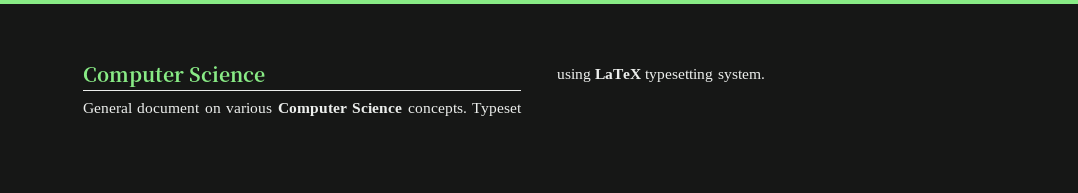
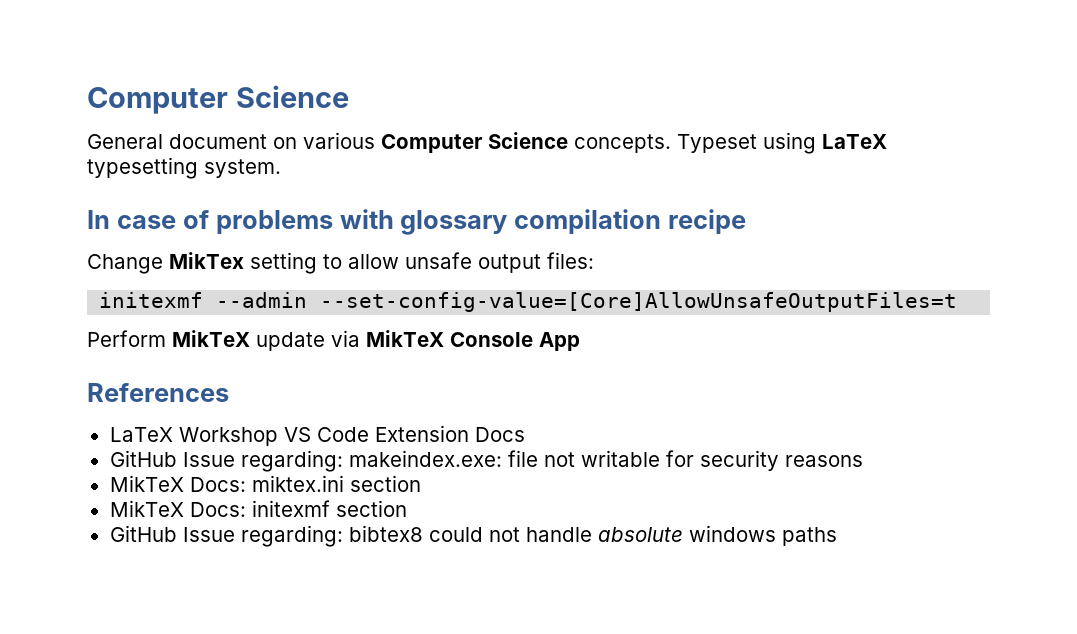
+ In case of problems with glossary compilation recipe
+ Change MikTex setting to allow unsafe output files:
+ initexmf --admin --set-config-value=[Core]AllowUnsafeOutputFiles=t
+ Perform MikTeX update via MikTeX Console App
+ References
+ LaTeX Workshop VS Code Extension Docs
+ GitHub Issue regarding: makeindex.exe: file not writable for security reasons
+ MikTeX Docs: miktex.ini section
+ MikTeX Docs: initexmf section
+ GitHub Issue regarding: bibtex8 could not handle absolute windows paths

